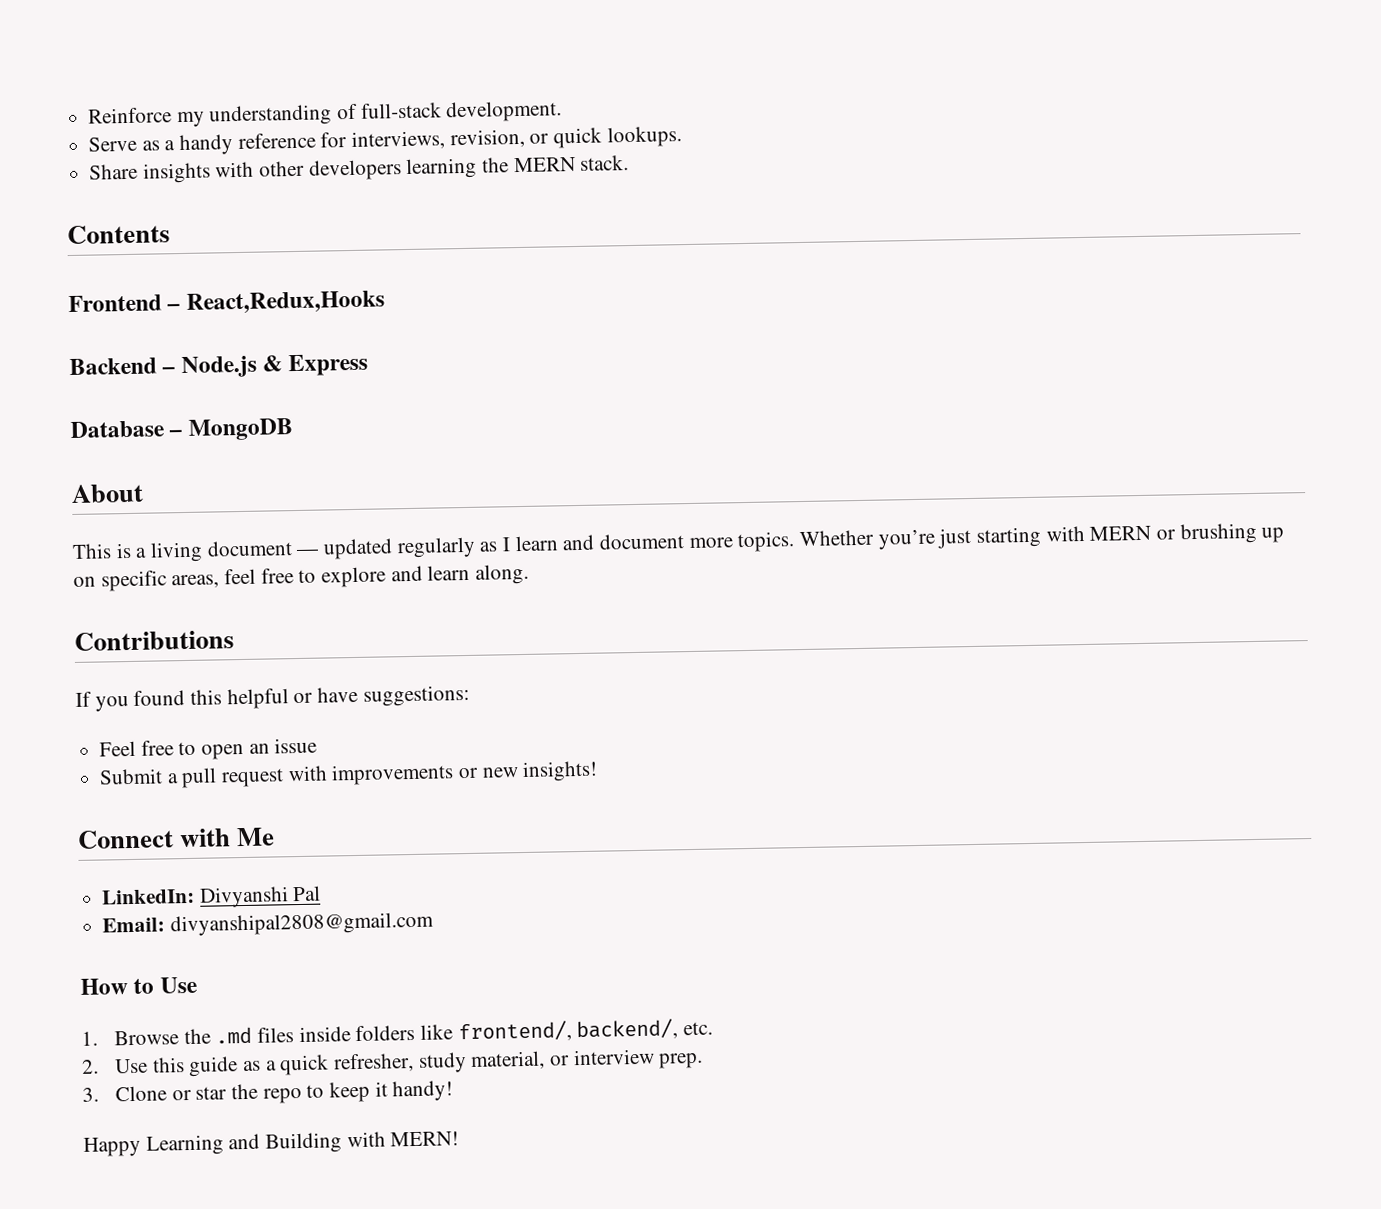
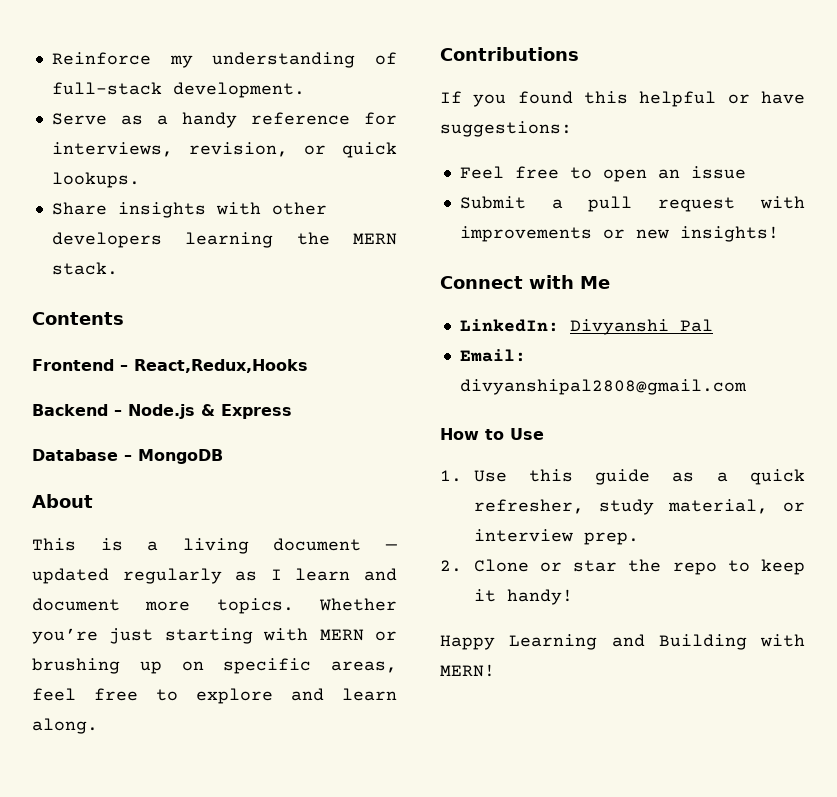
- 1. Browse the .md files inside folders like frontend/, backend/, etc.
- 2. Use this guide as a quick refresher, study material, or interview prep.
+ 1. Use this guide as a quick refresher, study material, or interview prep.
- 3. Clone or star the repo to keep it handy!
+ 2. Clone or star the repo to keep it handy!

